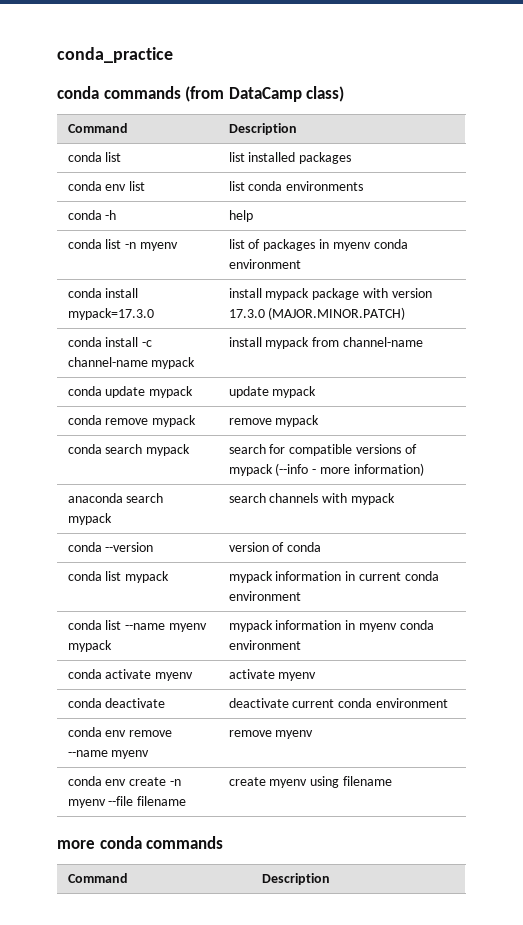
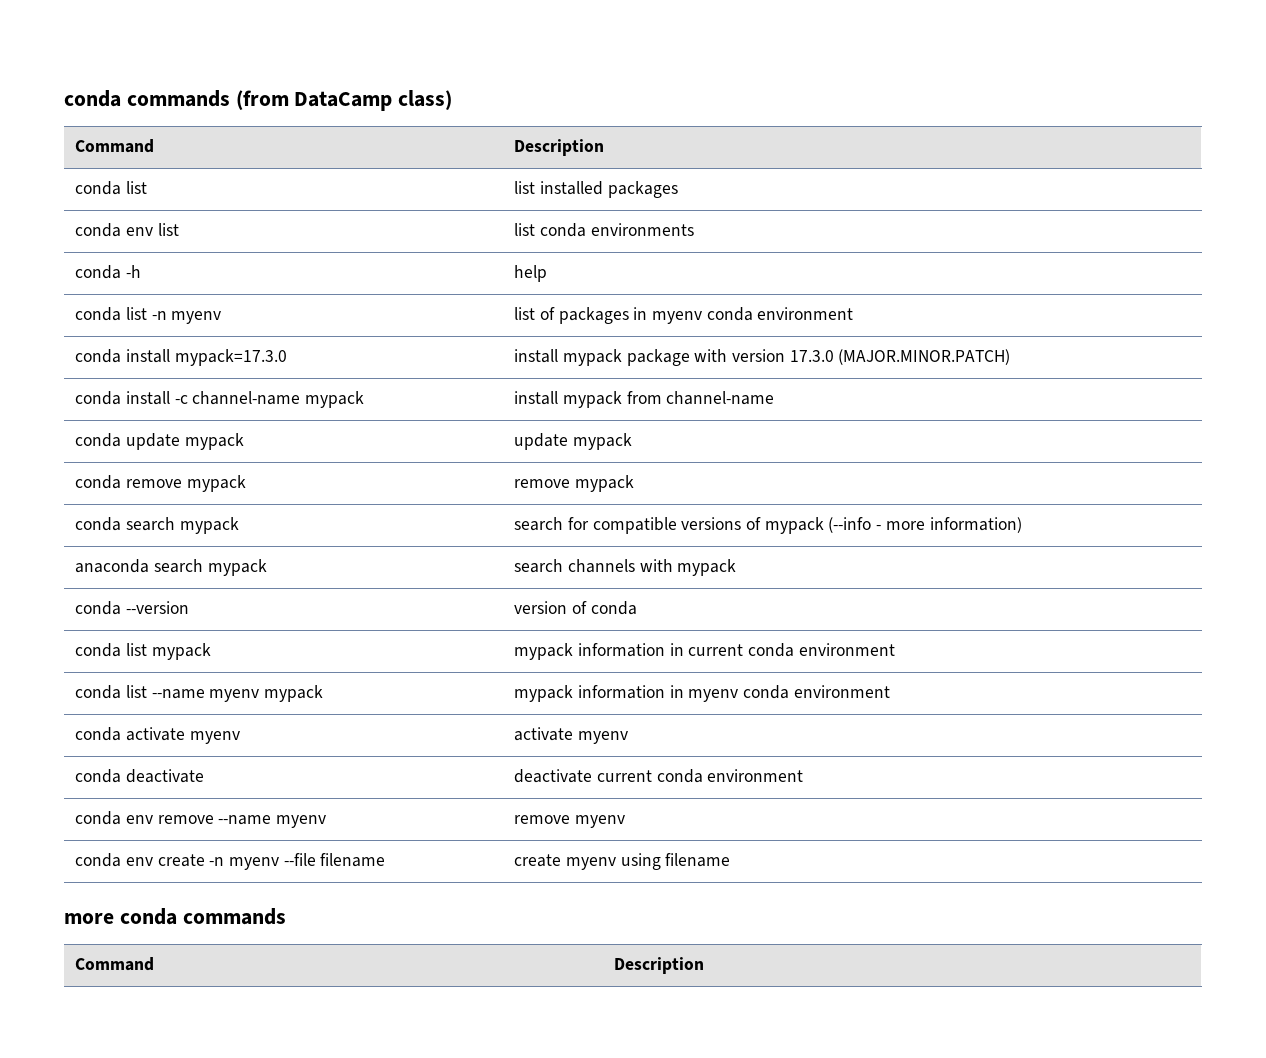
- conda_practice

